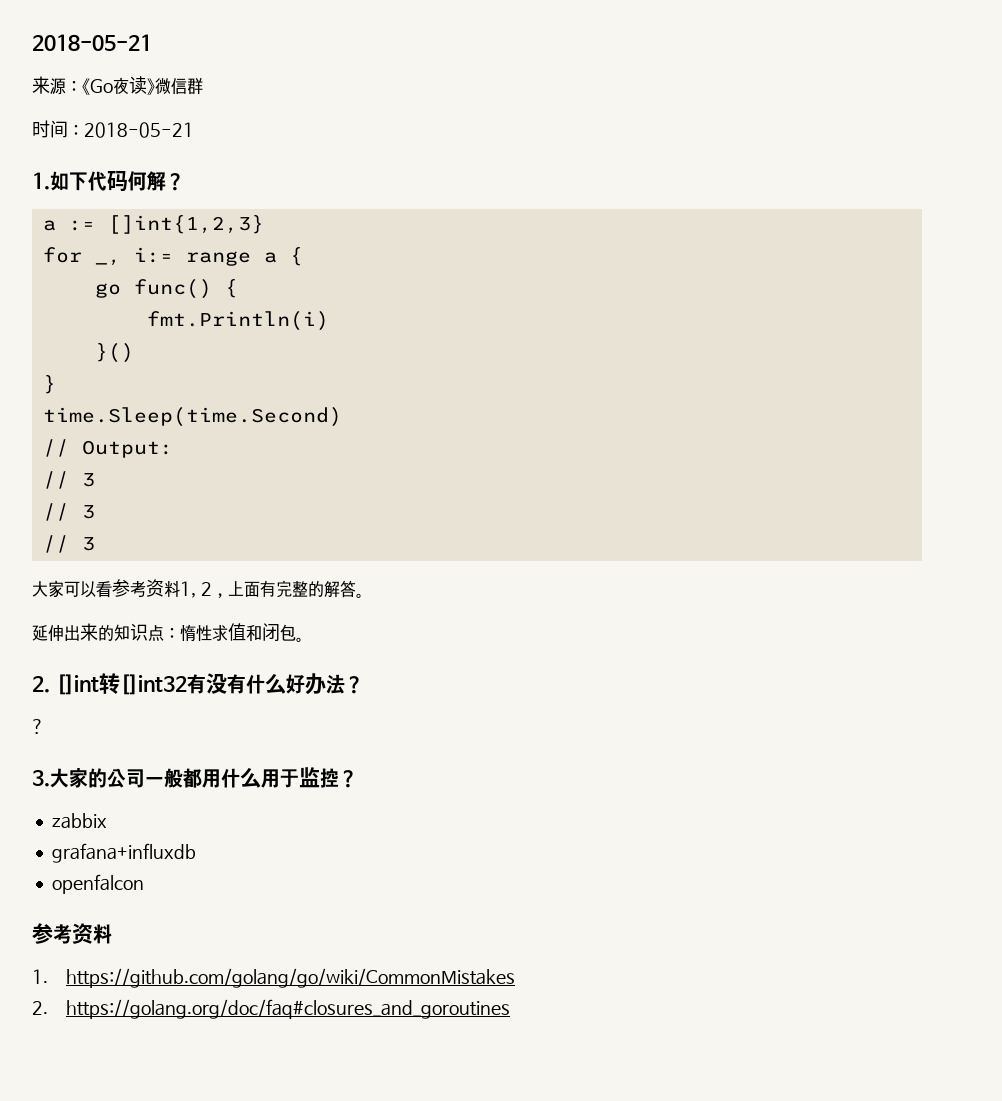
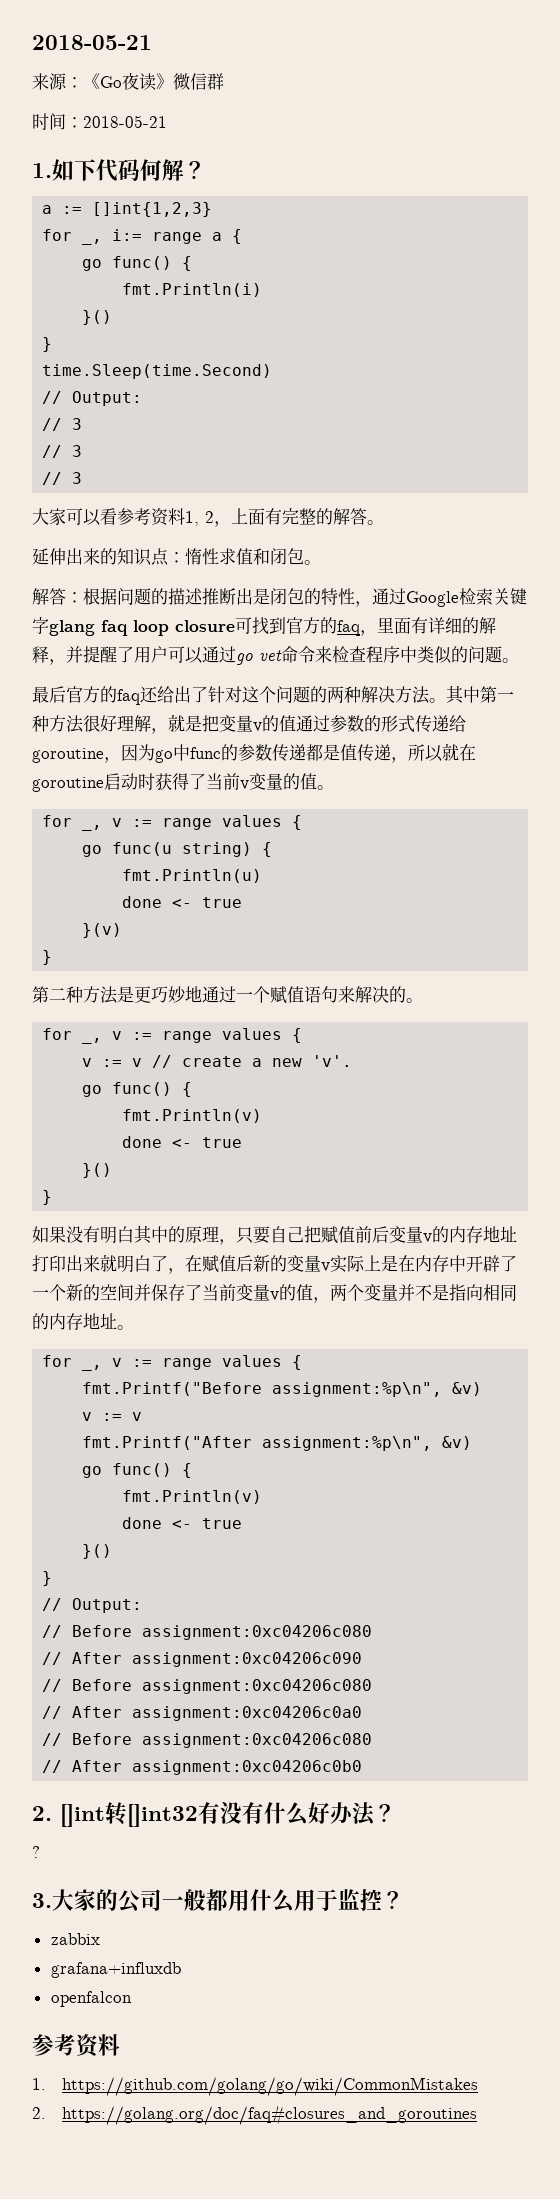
+ 解答：根据问题的描述推断出是闭包的特性，通过Google检索关键字glang faq loop closure可找到官方的faq，里面有详细的解释，并提醒了用户可以通过go vet命令来检查程序中类似的问题。
+ 最后官方的faq还给出了针对这个问题的两种解决方法。其中第一种方法很好理解，就是把变量v的值通过参数的形式传递给goroutine，因为go中func的参数传递都是值传递，所以就在goroutine启动时获得了当前v变量的值。
+ for _, v := range values {
+ go func(u string) {
+ fmt.Println(u)
+ done <- true
+ }(v)
+ }
+ 第二种方法是更巧妙地通过一个赋值语句来解决的。
+ for _, v := range values {
+ v := v // create a new 'v'.
+ go func() {
+ fmt.Println(v)
+ done <- true
+ }()
+ }
+ 如果没有明白其中的原理，只要自己把赋值前后变量v的内存地址打印出来就明白了，在赋值后新的变量v实际上是在内存中开辟了一个新的空间并保存了当前变量v的值，两个变量并不是指向相同的内存地址。
+ for _, v := range values {
+ fmt.Printf("Before assignment:%p\n", &v)
+ v := v
+ fmt.Printf("After assignment:%p\n", &v)
+ go func() {
+ fmt.Println(v)
+ done <- true
+ }()
+ }
+ // Output:
+ // Before assignment:0xc04206c080
+ // After assignment:0xc04206c090
+ // Before assignment:0xc04206c080
+ // After assignment:0xc04206c0a0
+ // Before assignment:0xc04206c080
+ // After assignment:0xc04206c0b0

